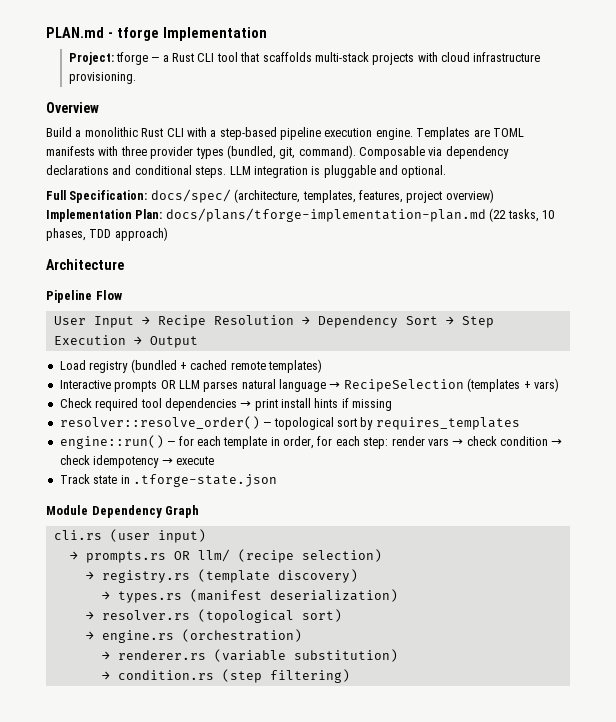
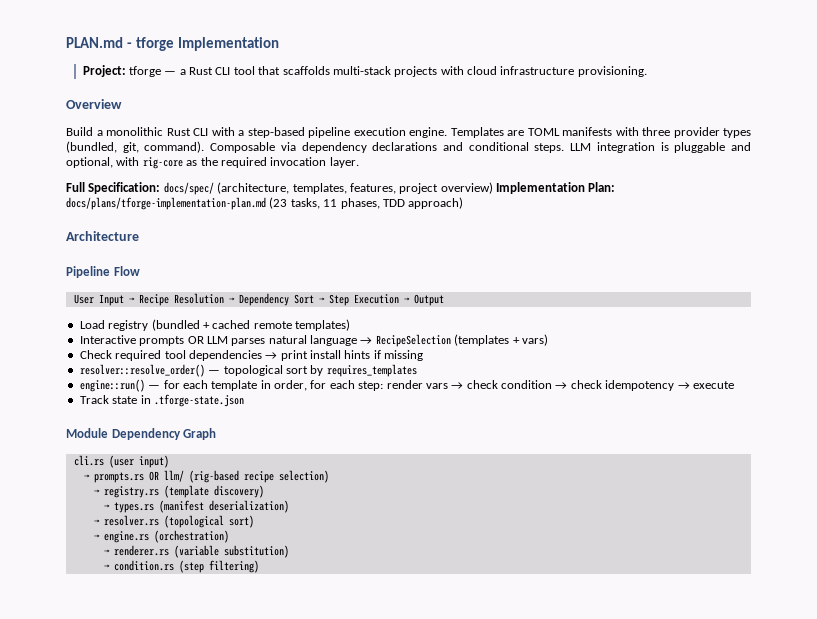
- LLM integration is pluggable and optional.
+ LLM integration is pluggable and optional, with rig-core as the required invocation layer.
- Full Specification: docs/spec/ (architecture, templates, features, project overview) Implementation Plan: docs/plans/tforge-implementation-plan.md (22 tasks, 10 phases, TDD approach)
+ Full Specification: docs/spec/ (architecture, templates, features, project overview) Implementation Plan: docs/plans/tforge-implementation-plan.md (23 tasks, 11 phases, TDD approach)
- → prompts.rs OR llm/ (recipe selection)
+ → prompts.rs OR llm/ (rig-based recipe selection)

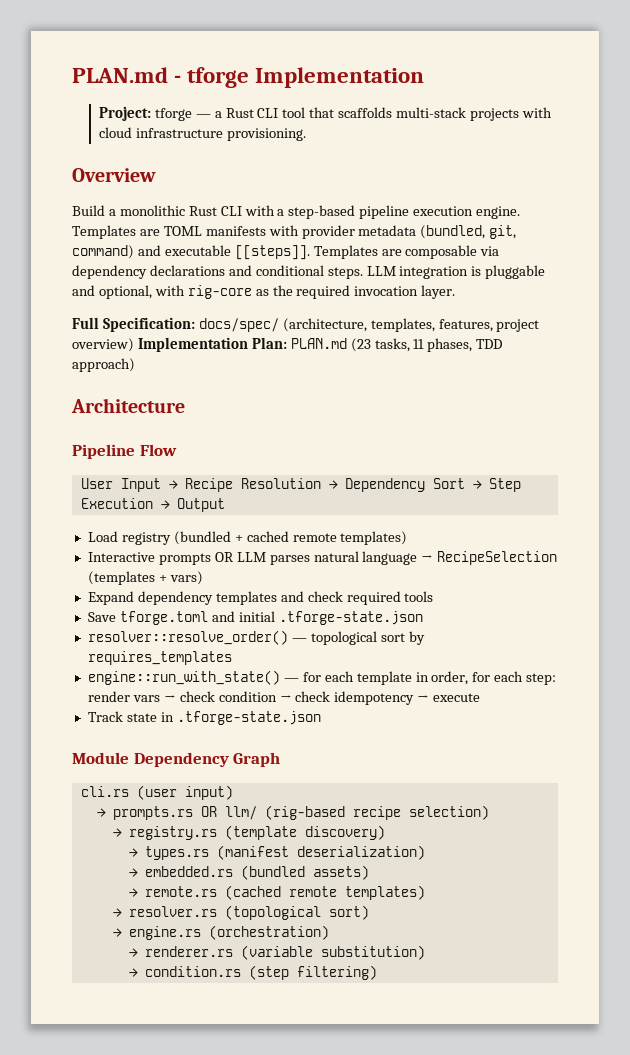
- Templates are TOML manifests with three provider types (bundled, git, command). Composable via dependency declarations and conditional steps.
+ Templates are TOML manifests with provider metadata (bundled, git, command) and executable [[steps]]. Templates are composable via dependency declarations and conditional steps.
- Full Specification: docs/spec/ (architecture, templates, features, project overview) Implementation Plan: docs/plans/tforge-implementation-plan.md (23 tasks, 11 phases, TDD approach)
+ Full Specification: docs/spec/ (architecture, templates, features, project overview) Implementation Plan: PLAN.md (23 tasks, 11 phases, TDD approach)
- Check required tool dependencies → print install hints if missing
+ Expand dependency templates and check required tools
+ Save tforge.toml and initial .tforge-state.json
- engine::run() — for each template in order, for each step: render vars → check condition → check idempotency → execute
+ engine::run_with_state() — for each template in order, for each step: render vars → check condition → check idempotency → execute
+ → embedded.rs (bundled assets)
+ → remote.rs (cached remote templates)

